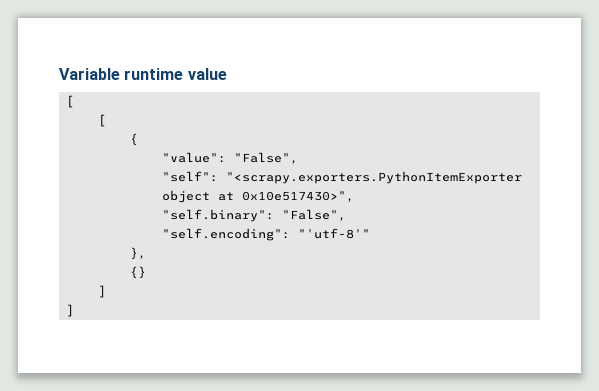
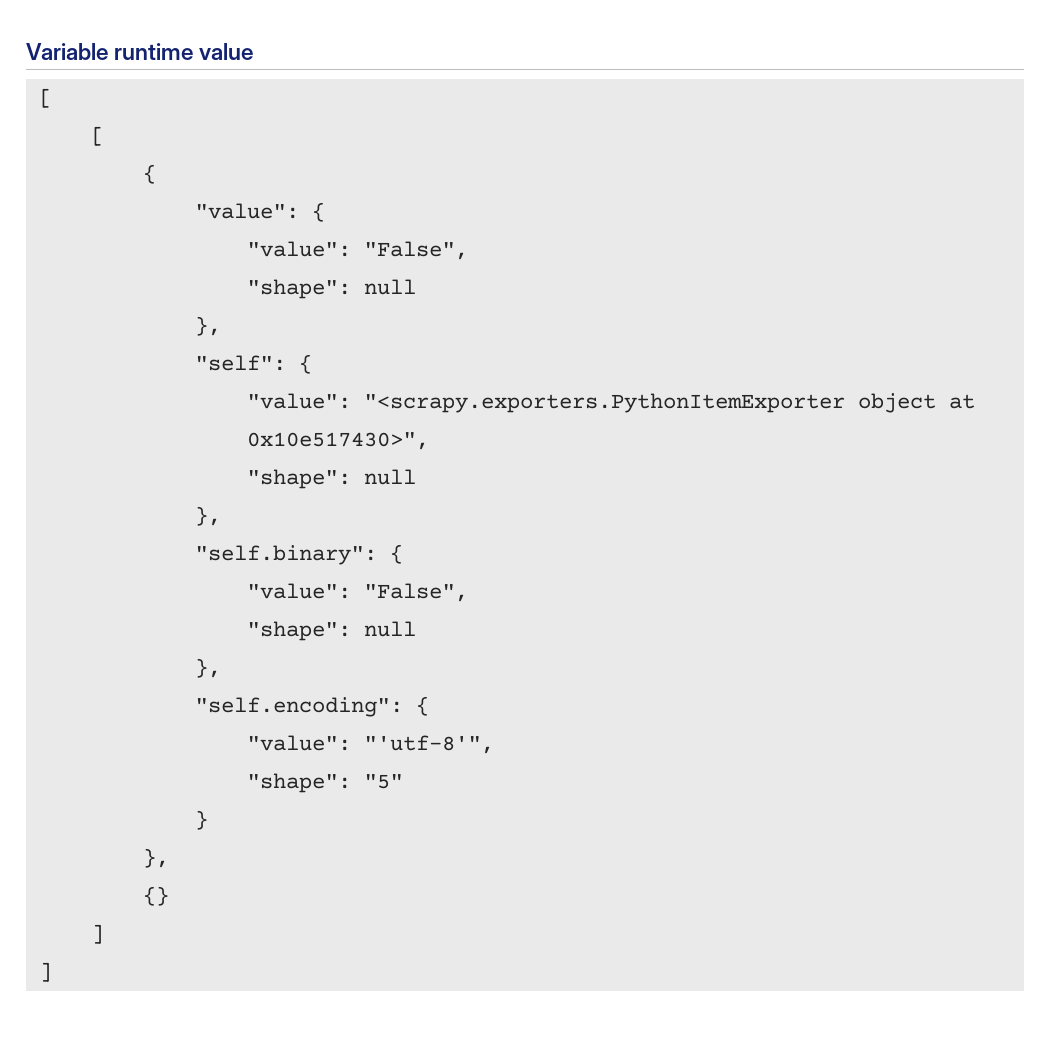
+ "value": {
  "value": "False",
+ "shape": null
+ },
- "self": "<scrapy.exporters.PythonItemExporter object at 0x10e517430>",
+ "self": {
+ "value": "<scrapy.exporters.PythonItemExporter object at 0x10e517430>",
+ "shape": null
+ },
- "self.binary": "False",
- "self.encoding": "'utf-8'"
+ "self.binary": {
+ "value": "False",
+ "shape": null
+ },
+ "self.encoding": {
+ "value": "'utf-8'",
+ "shape": "5"
+ }

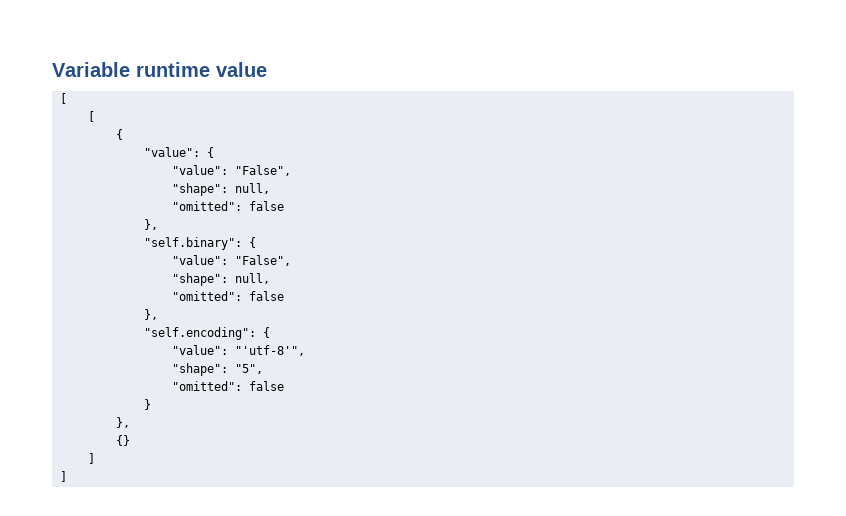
  "value": {
  "value": "False",
- "shape": null
- },
- "self": {
- "value": "<scrapy.exporters.PythonItemExporter object at 0x10e517430>",
- "shape": null
+ "shape": null,
+ "omitted": false
  "self.binary": {
  "value": "False",
- "shape": null
+ "shape": null,
+ "omitted": false
- "shape": "5"
+ "shape": "5",
+ "omitted": false

